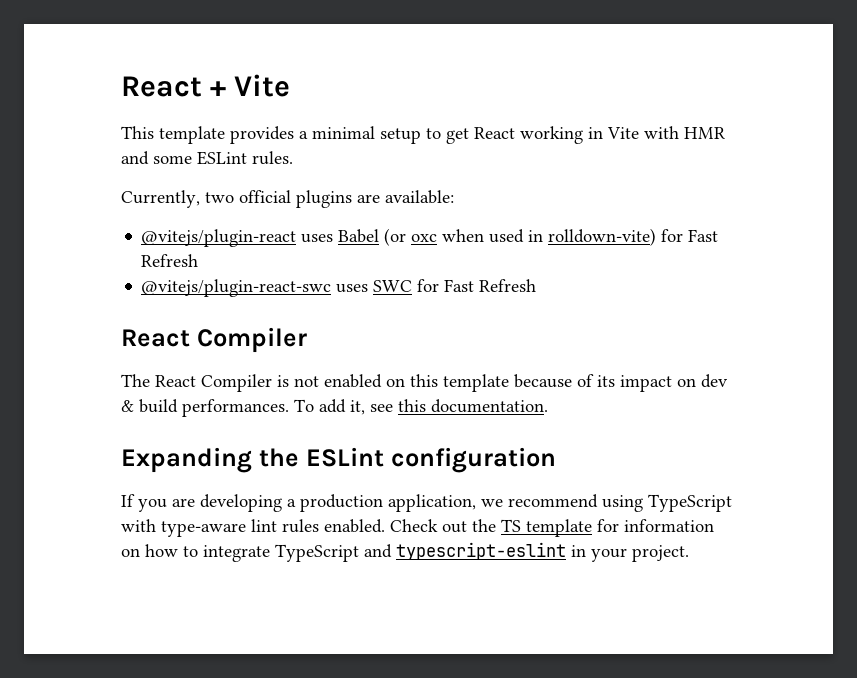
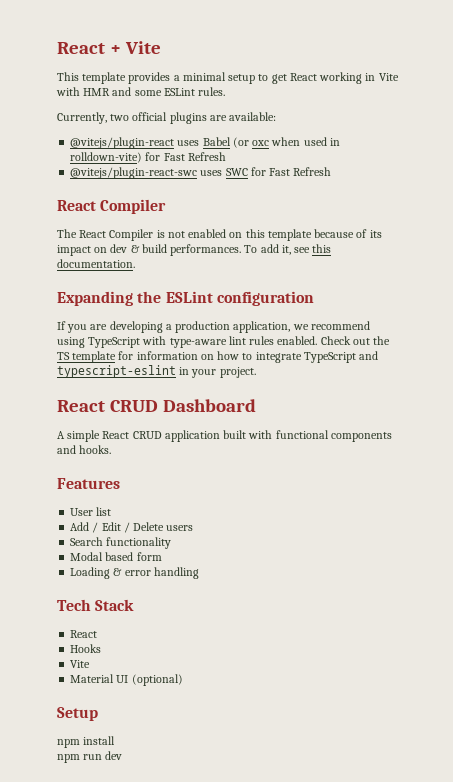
+ React CRUD Dashboard
+ A simple React CRUD application built with functional components and hooks.
+ Features
+ User list
+ Add / Edit / Delete users
+ Search functionality
+ Modal based form
+ Loading & error handling
+ Tech Stack
+ React
+ Hooks
+ Vite
+ Material UI (optional)
+ Setup
+ npm install
+ npm run dev

